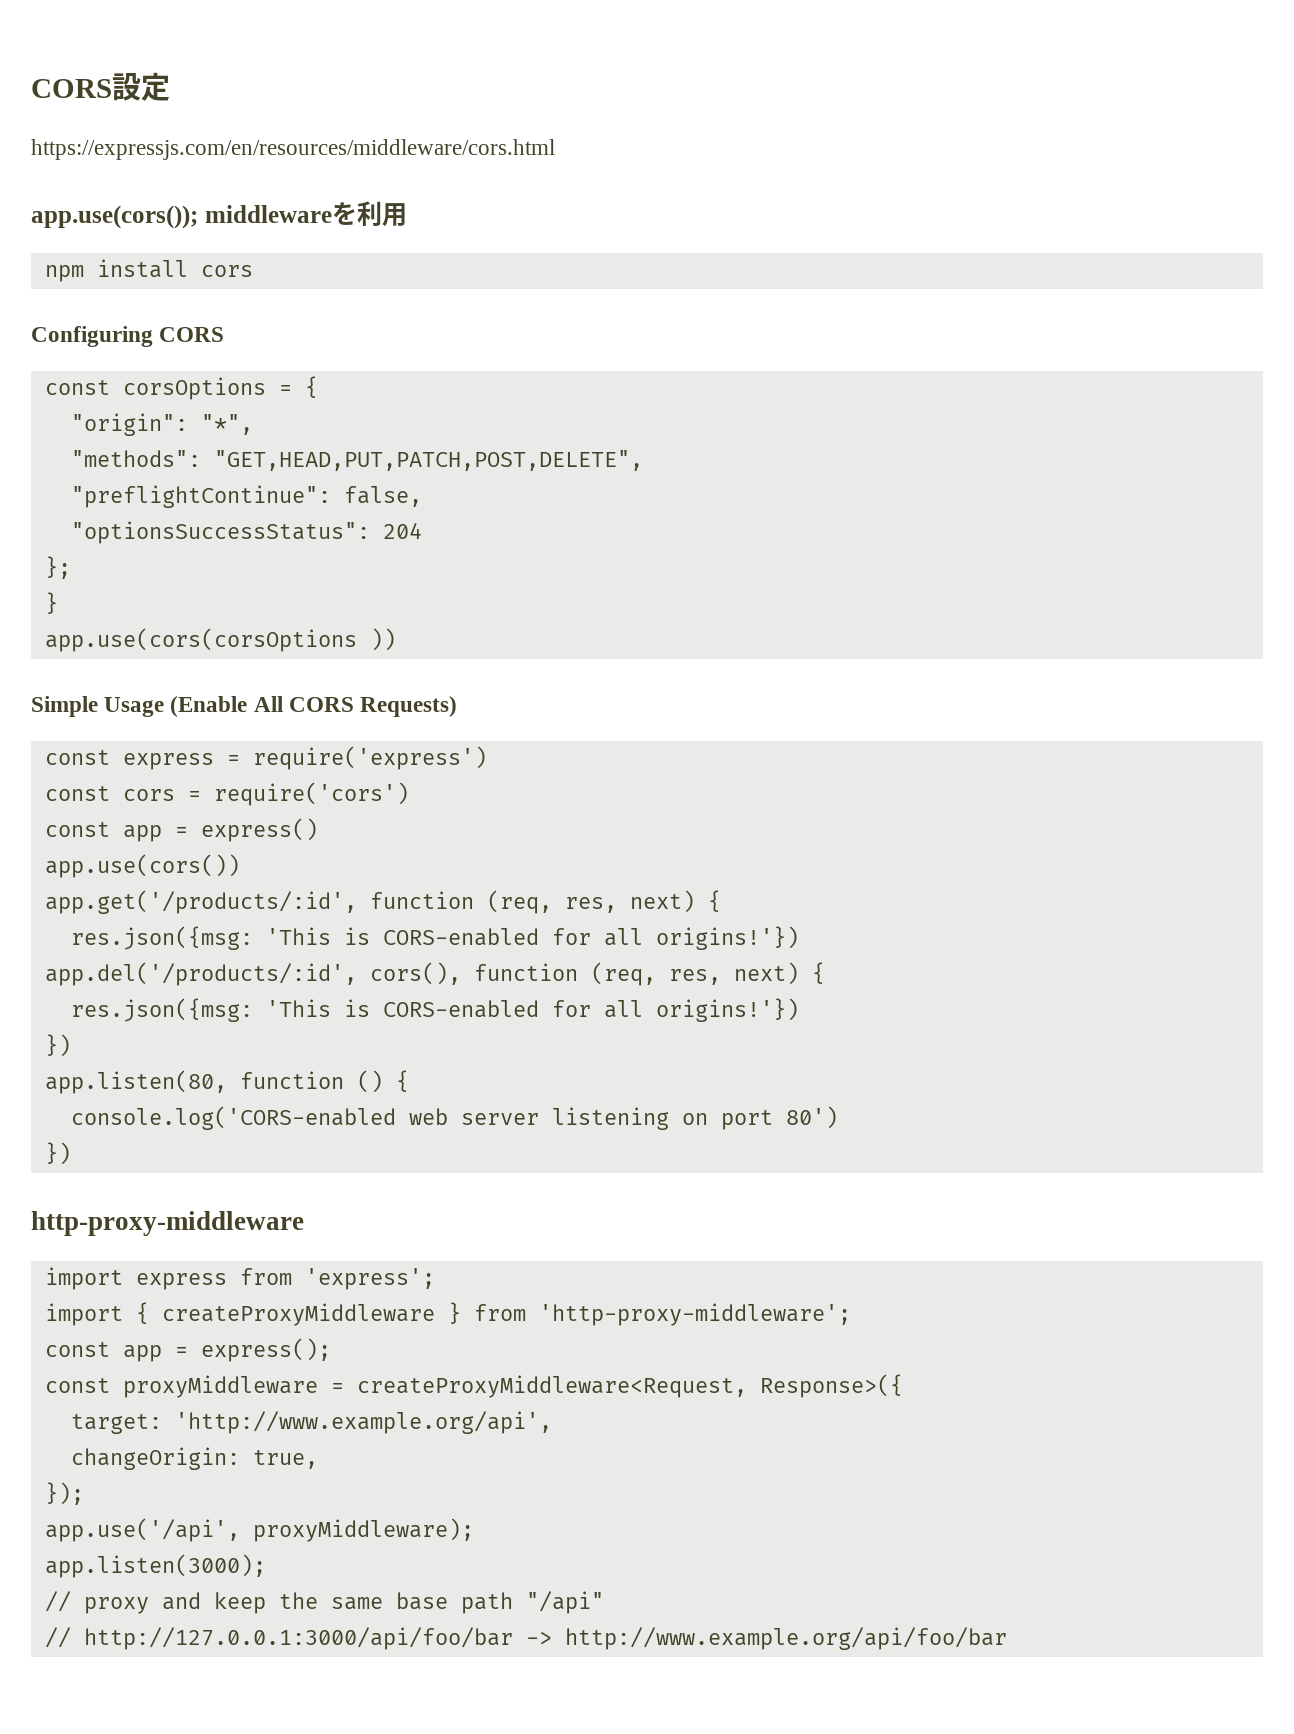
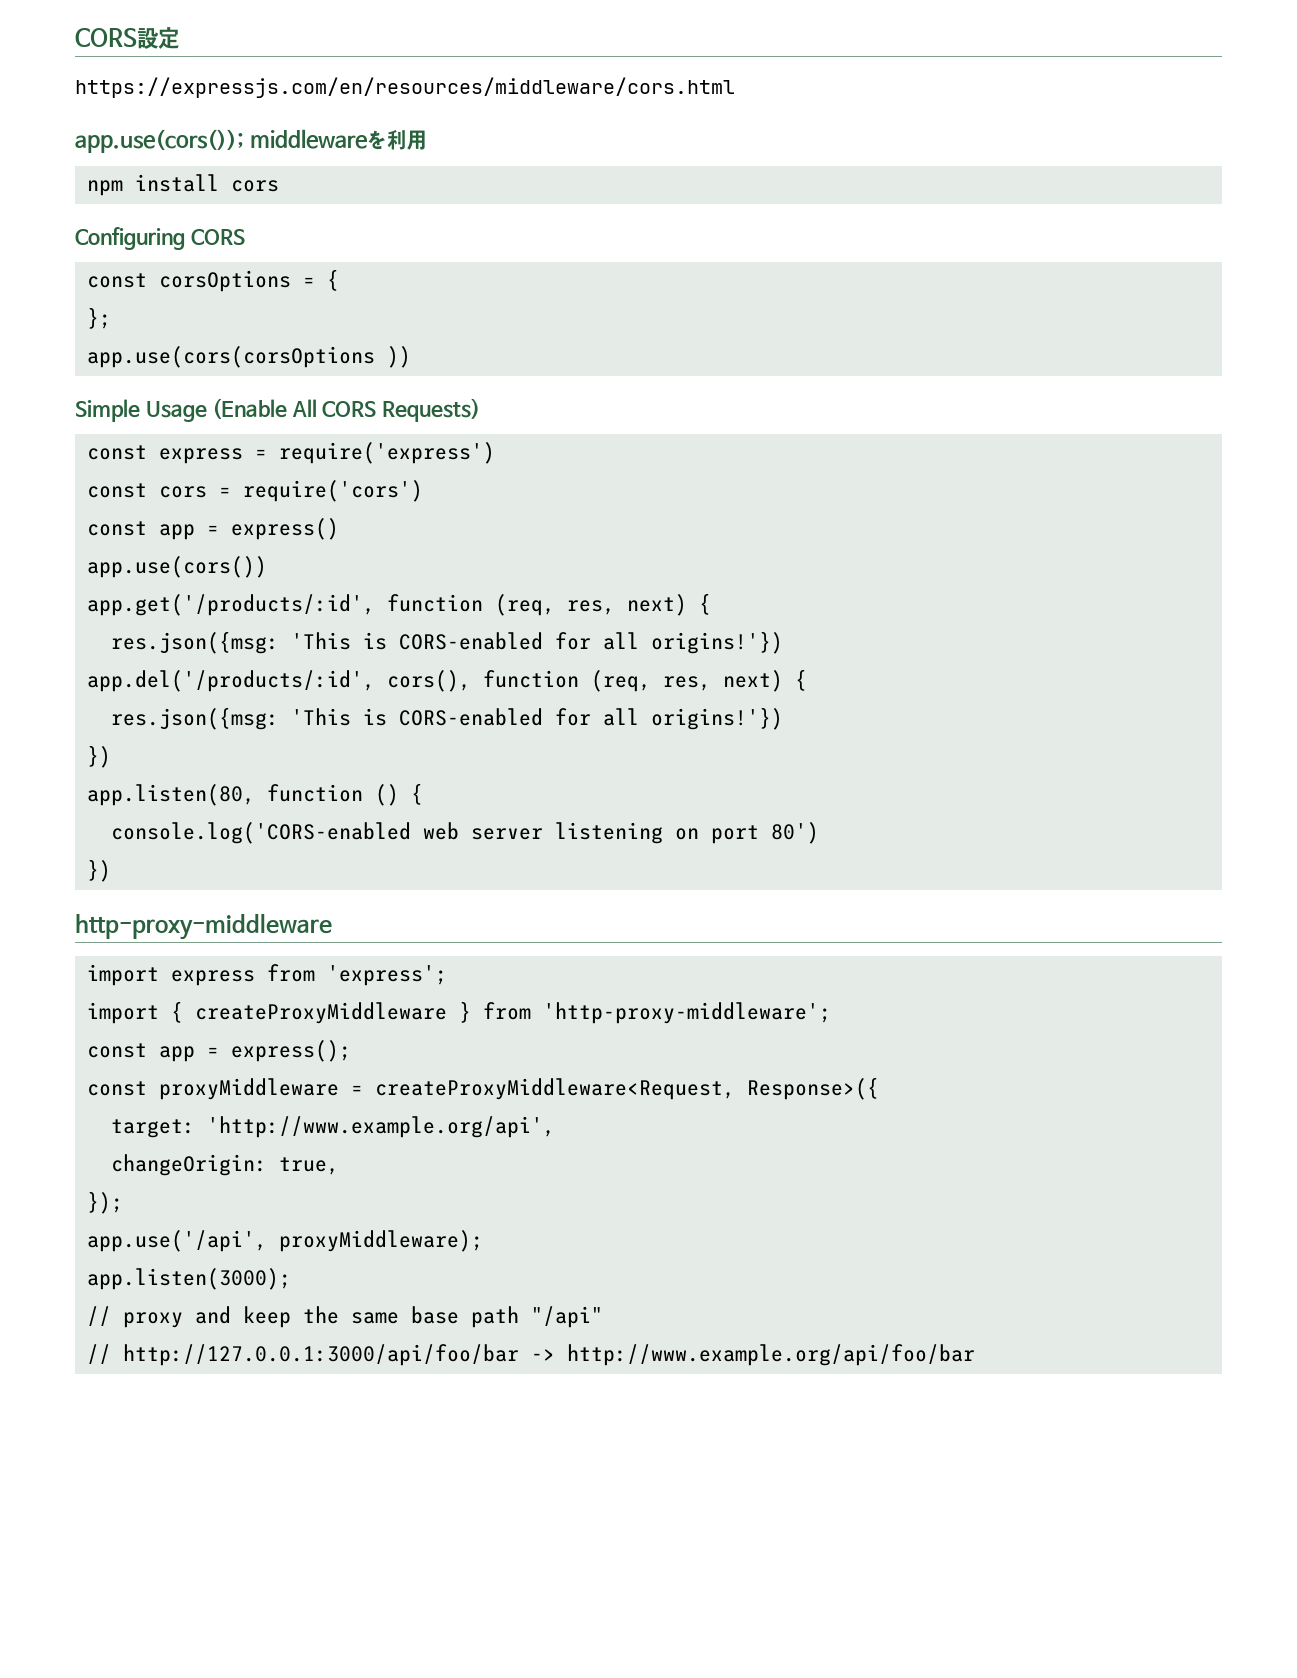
- "origin": "*",
- "methods": "GET,HEAD,PUT,PATCH,POST,DELETE",
- "preflightContinue": false,
- "optionsSuccessStatus": 204
  };
- }

